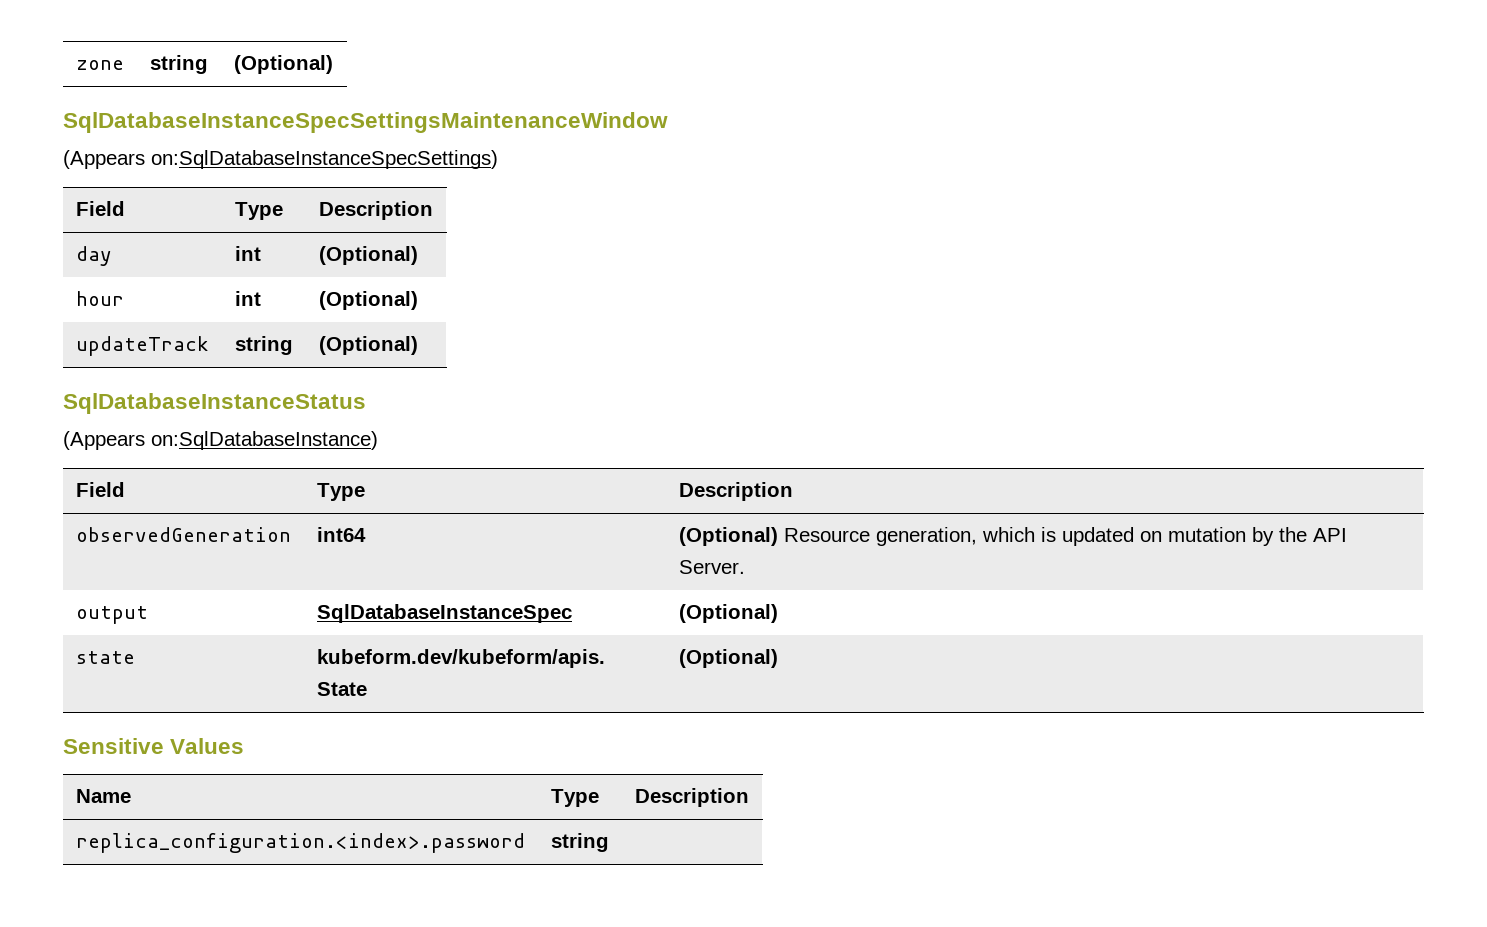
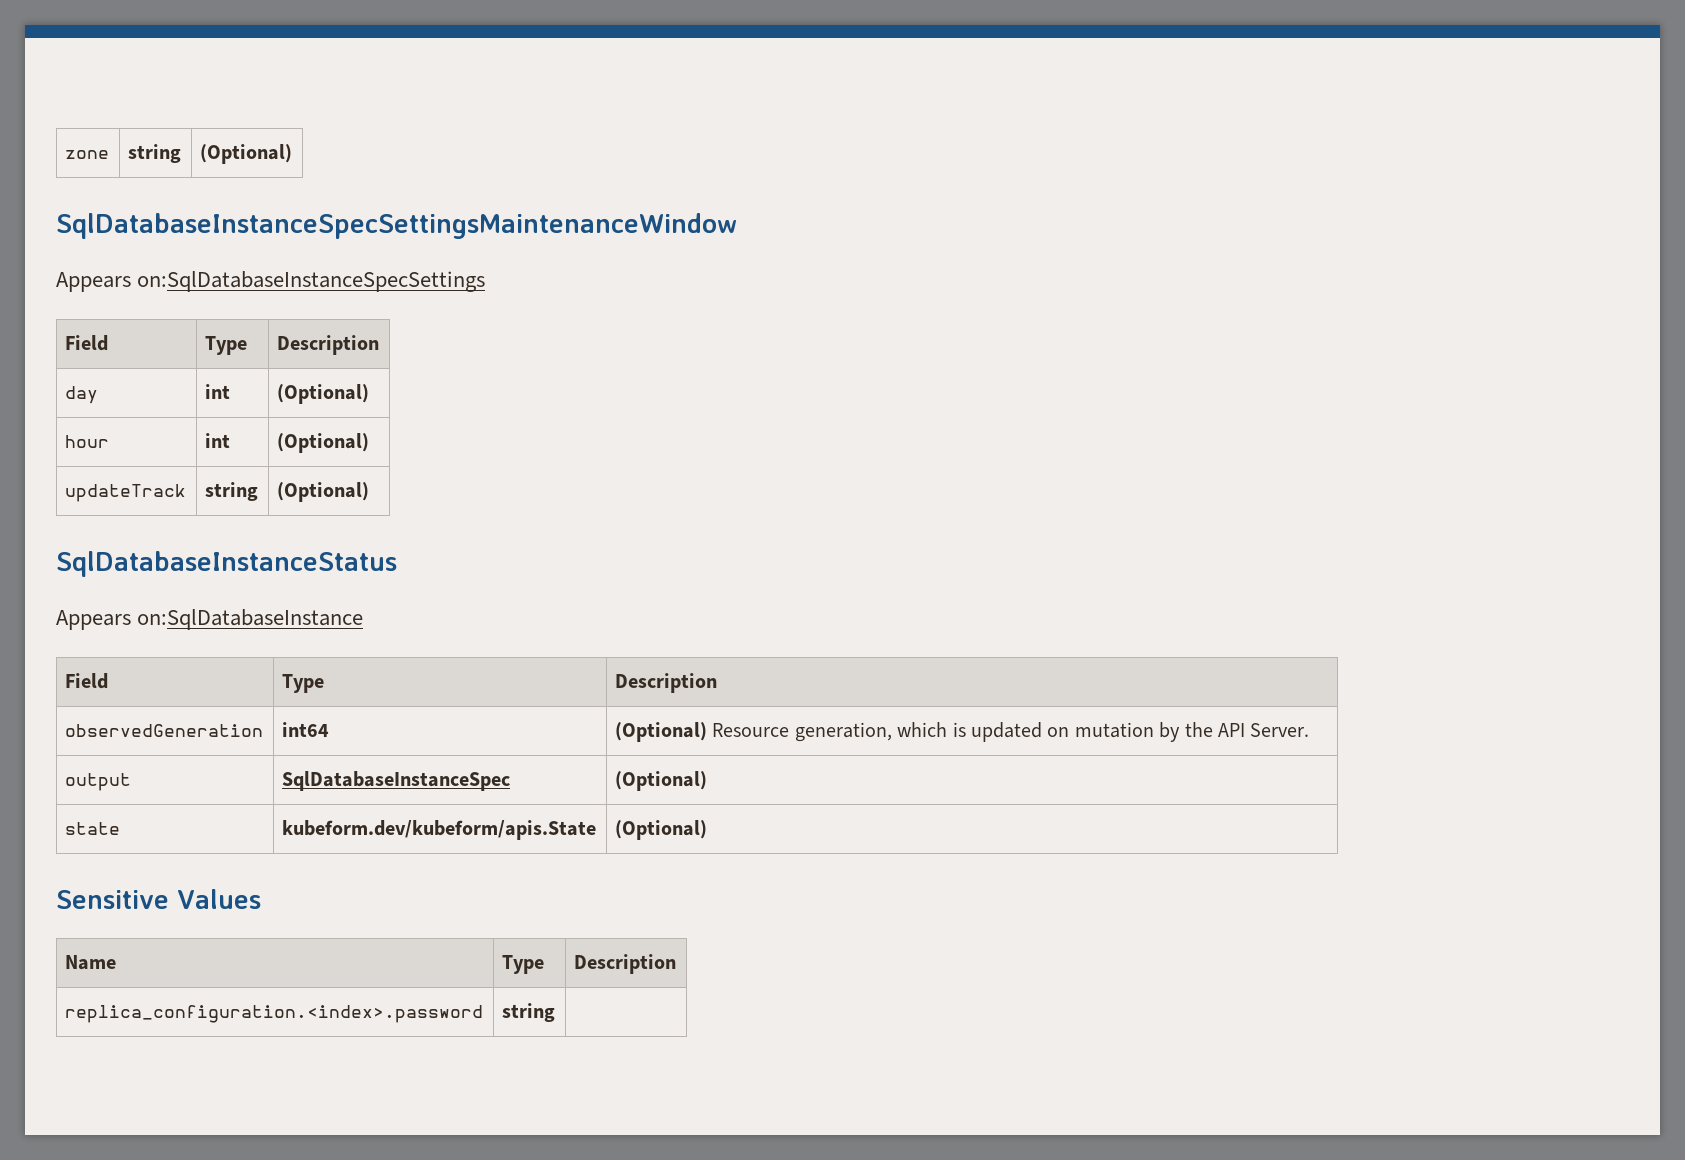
- (Appears on:SqlDatabaseInstanceSpecSettings)
+ Appears on:SqlDatabaseInstanceSpecSettings
- (Appears on:SqlDatabaseInstance)
+ Appears on:SqlDatabaseInstance

